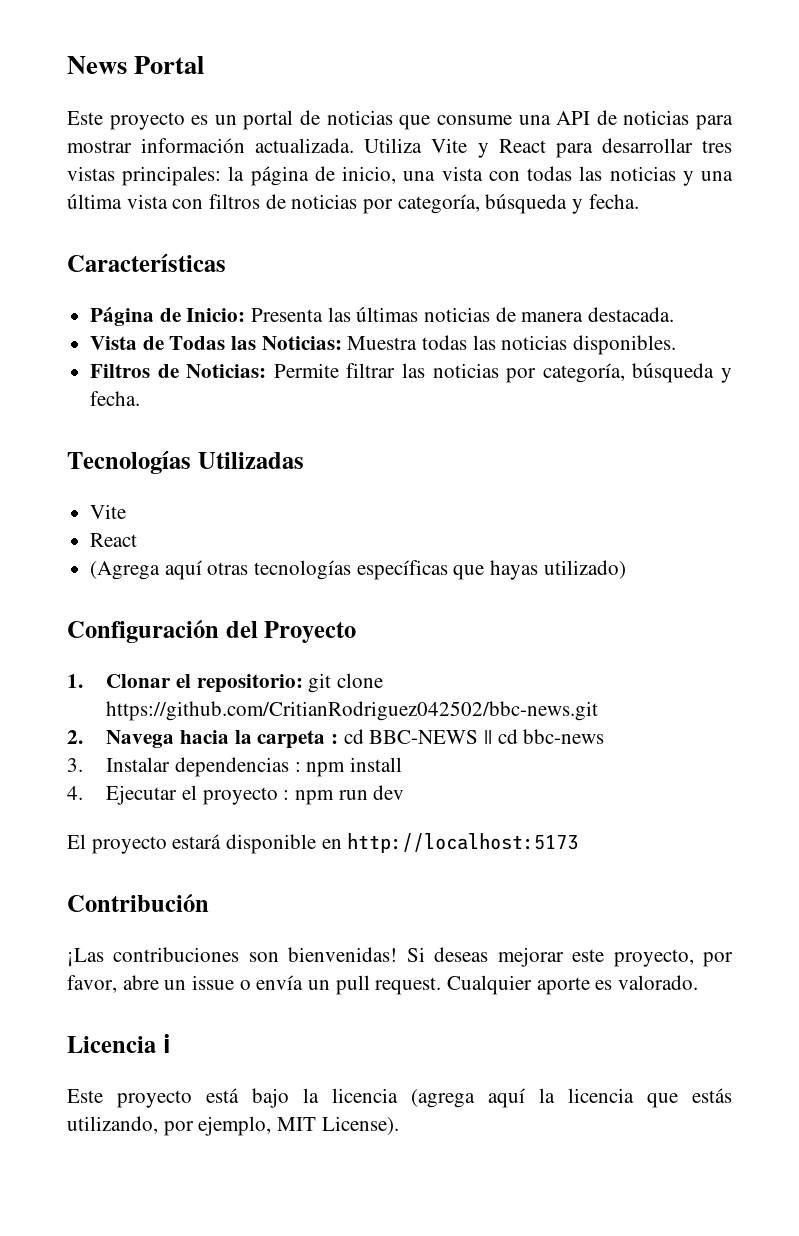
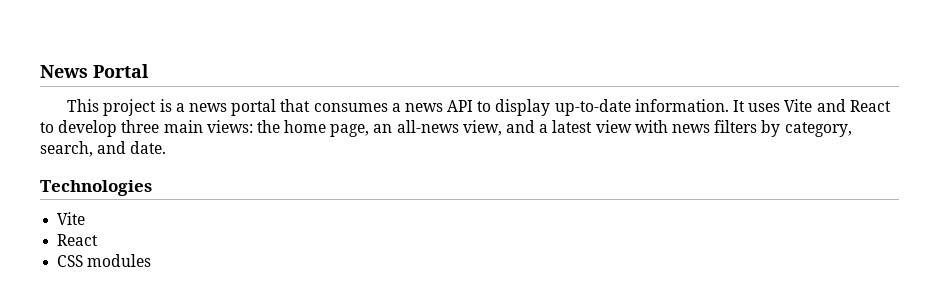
- Este proyecto es un portal de noticias que consume una API de noticias para mostrar información actualizada. Utiliza Vite y React para desarrollar tres vistas principales: la página de inicio, una vista con todas las noticias y una última vista con filtros de noticias por categoría, búsqueda y fecha.
- Características
- Página de Inicio: Presenta las últimas noticias de manera destacada.
- Vista de Todas las Noticias: Muestra todas las noticias disponibles.
- Filtros de Noticias: Permite filtrar las noticias por categoría, búsqueda y fecha.
- Tecnologías Utilizadas
+ This project is a news portal that consumes a news API to display up-to-date information. It uses Vite and React to develop three main views: the home page, an all-news view, and a latest view with news filters by category, search, and date.
+ Technologies
  Vite
  React
- (Agrega aquí otras tecnologías específicas que hayas utilizado)
- Configuración del Proyecto
- 1. Clonar el repositorio: git clone https://github.com/CritianRodriguez042502/bbc-news.git
- 2. Navega hacia la carpeta : cd BBC-NEWS || cd bbc-news
- 3. Instalar dependencias : npm install
- 4. Ejecutar el proyecto : npm run dev
- El proyecto estará disponible en http://localhost:5173
- Contribución
- ¡Las contribuciones son bienvenidas! Si deseas mejorar este proyecto, por favor, abre un issue o envía un pull request. Cualquier aporte es valorado.
- Licencia ℹ
- Este proyecto está bajo la licencia (agrega aquí la licencia que estás utilizando, por ejemplo, MIT License).
+ CSS modules

